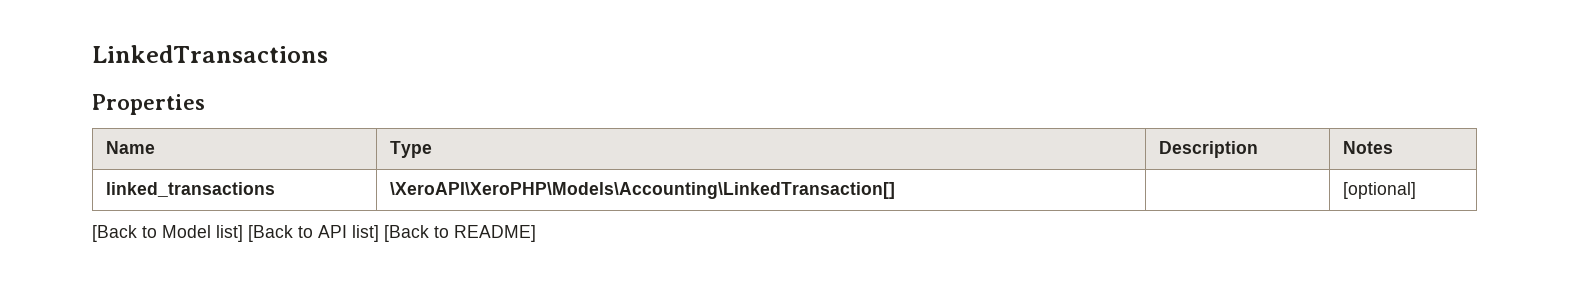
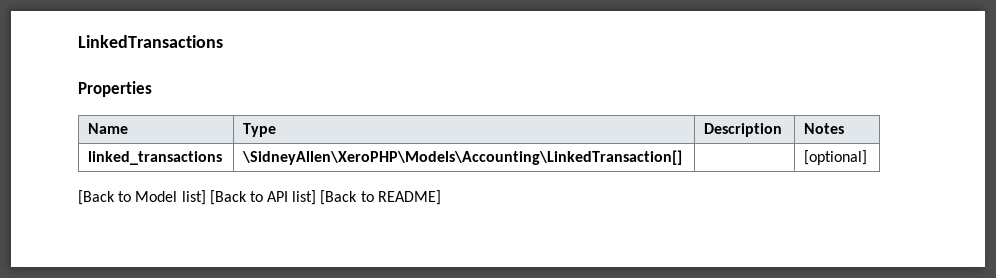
- linked_transactions | \XeroAPI\XeroPHP\Models\Accounting\LinkedTransaction[] | | [optional]
+ linked_transactions | \SidneyAllen\XeroPHP\Models\Accounting\LinkedTransaction[] | | [optional]

